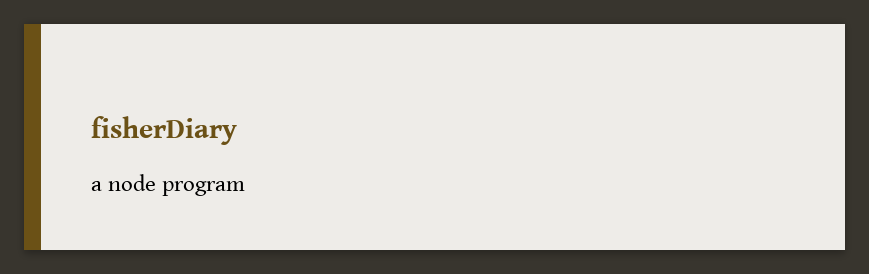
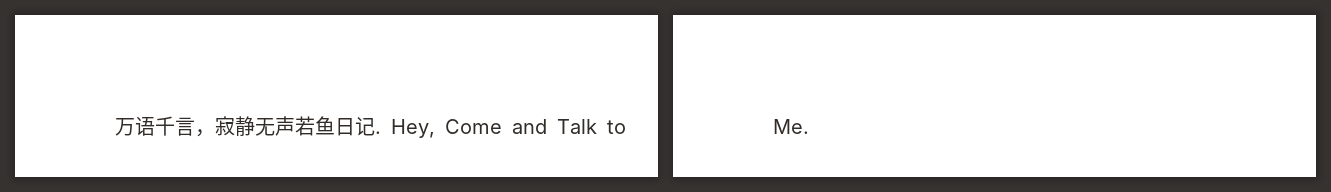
- fisherDiary
- a node program
+ 万语千言，寂静无声若鱼日记. Hey, Come and Talk to Me.

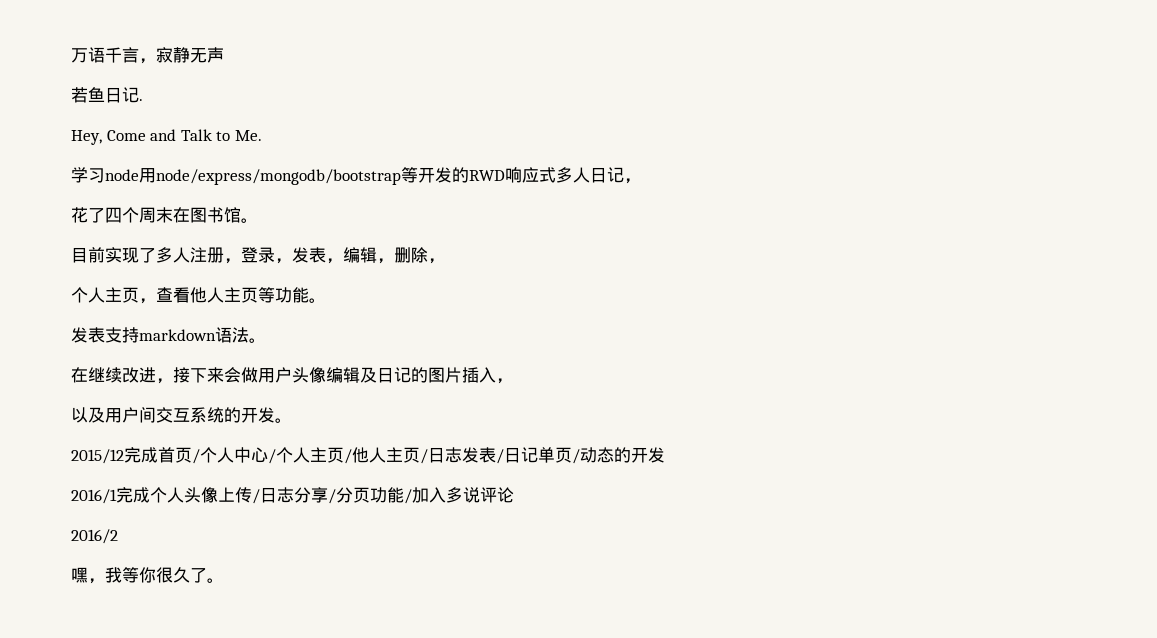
- 万语千言，寂静无声若鱼日记. Hey, Come and Talk to Me.
+ 万语千言，寂静无声
+ 若鱼日记.
+ Hey, Come and Talk to Me.
+ 学习node用node/express/mongodb/bootstrap等开发的RWD响应式多人日记，
+ 花了四个周末在图书馆。
+ 目前实现了多人注册，登录，发表，编辑，删除，
+ 个人主页，查看他人主页等功能。
+ 发表支持markdown语法。
+ 在继续改进，接下来会做用户头像编辑及日记的图片插入，
+ 以及用户间交互系统的开发。
+ 2015/12完成首页/个人中心/个人主页/他人主页/日志发表/日记单页/动态的开发
+ 2016/1完成个人头像上传/日志分享/分页功能/加入多说评论
+ 2016/2
+ 嘿，我等你很久了。

